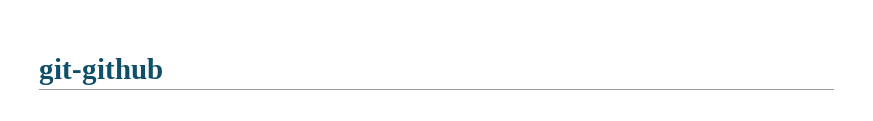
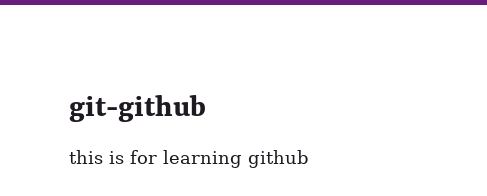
+ this is for learning github

